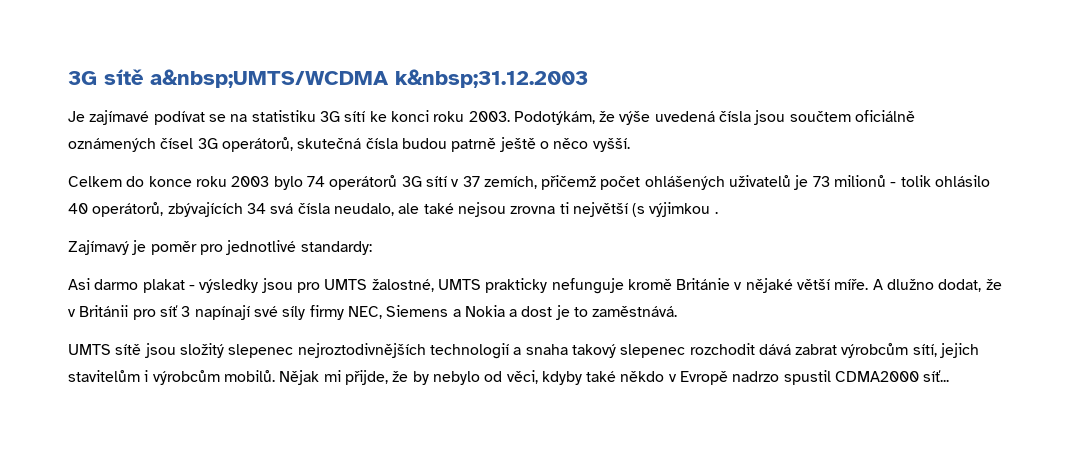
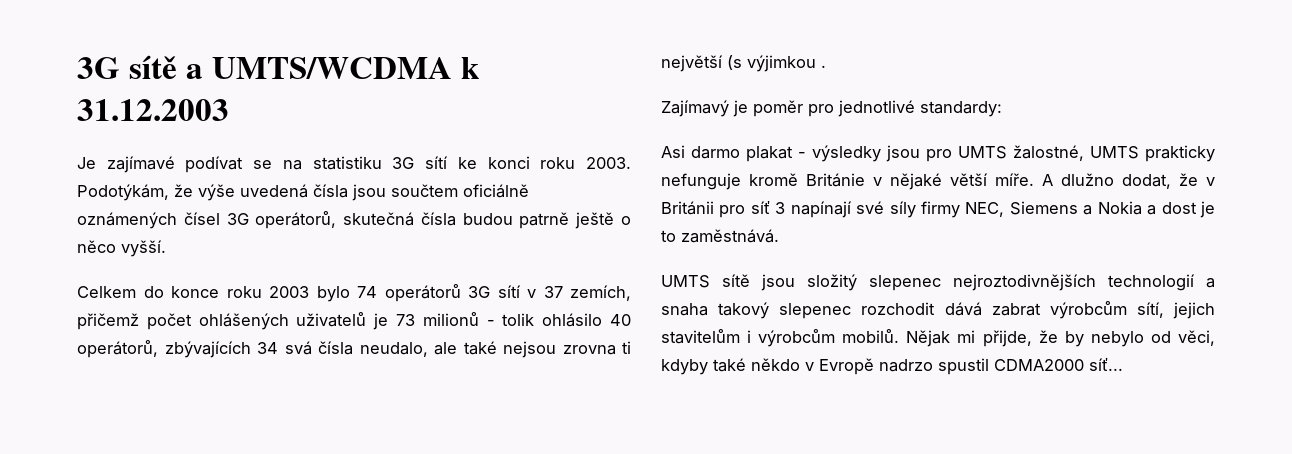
- 3G sítě a&nbsp;UMTS/WCDMA k&nbsp;31.12.2003
+ 3G sítě a UMTS/WCDMA k 31.12.2003

